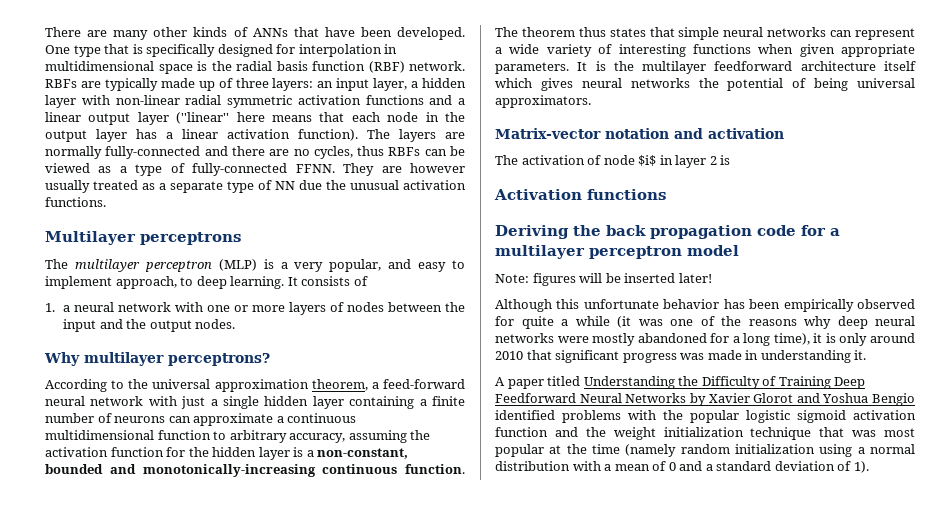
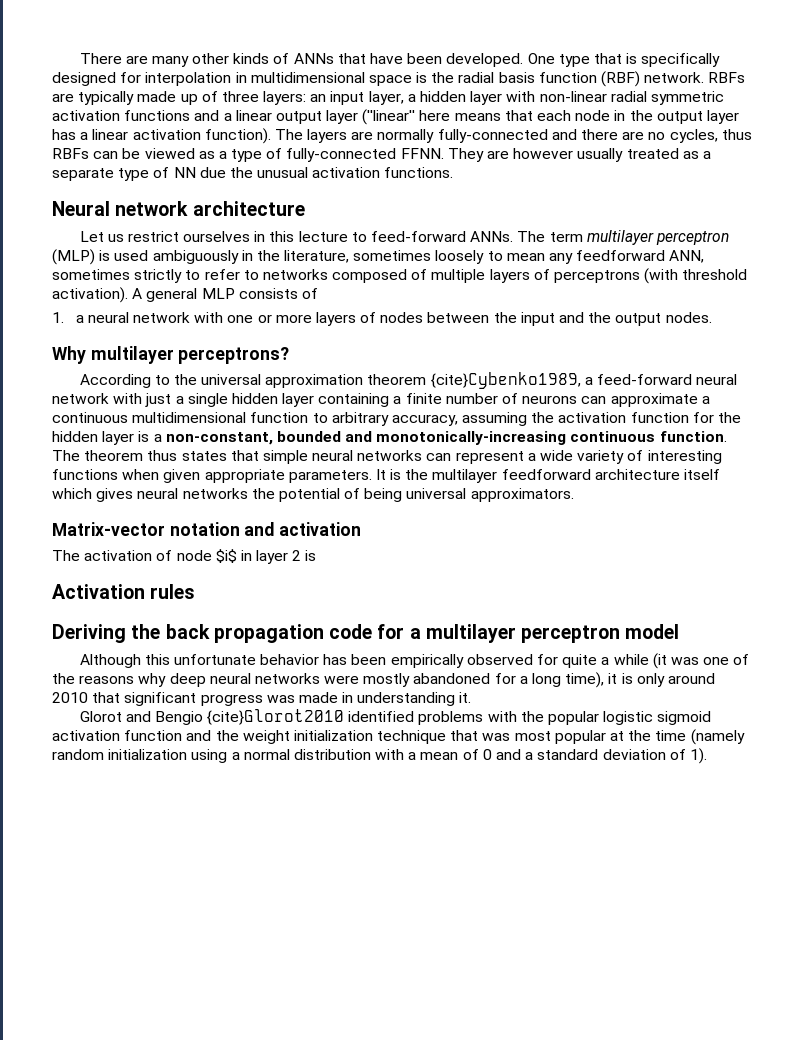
- Multilayer perceptrons
- The multilayer perceptron (MLP) is a very popular, and easy to implement approach, to deep learning. It consists of
+ Neural network architecture
+ Let us restrict ourselves in this lecture to feed-forward ANNs. The term multilayer perceptron (MLP) is used ambiguously in the literature, sometimes loosely to mean any feedforward ANN, sometimes strictly to refer to networks composed of multiple layers of perceptrons (with threshold activation). A general MLP consists of
- According to the universal approximation theorem, a feed-forward neural network with just a single hidden layer containing a finite number of neurons can approximate a continuous multidimensional function to arbitrary accuracy, assuming the activation function for the hidden layer is a non-constant, bounded and monotonically-increasing continuous function.
+ According to the universal approximation theorem {cite}Cybenko1989, a feed-forward neural network with just a single hidden layer containing a finite number of neurons can approximate a continuous multidimensional function to arbitrary accuracy, assuming the activation function for the hidden layer is a non-constant, bounded and monotonically-increasing continuous function.
- Activation functions
+ Activation rules
- Note: figures will be inserted later!
- A paper titled Understanding the Difficulty of Training Deep Feedforward Neural Networks by Xavier Glorot and Yoshua Bengio identified problems with the popular logistic sigmoid activation function and the weight initialization technique that was most popular at the time (namely random initialization using a normal distribution with a mean of 0 and a standard deviation of 1).
+ Glorot and Bengio {cite}Glorot2010 identified problems with the popular logistic sigmoid activation function and the weight initialization technique that was most popular at the time (namely random initialization using a normal distribution with a mean of 0 and a standard deviation of 1).

